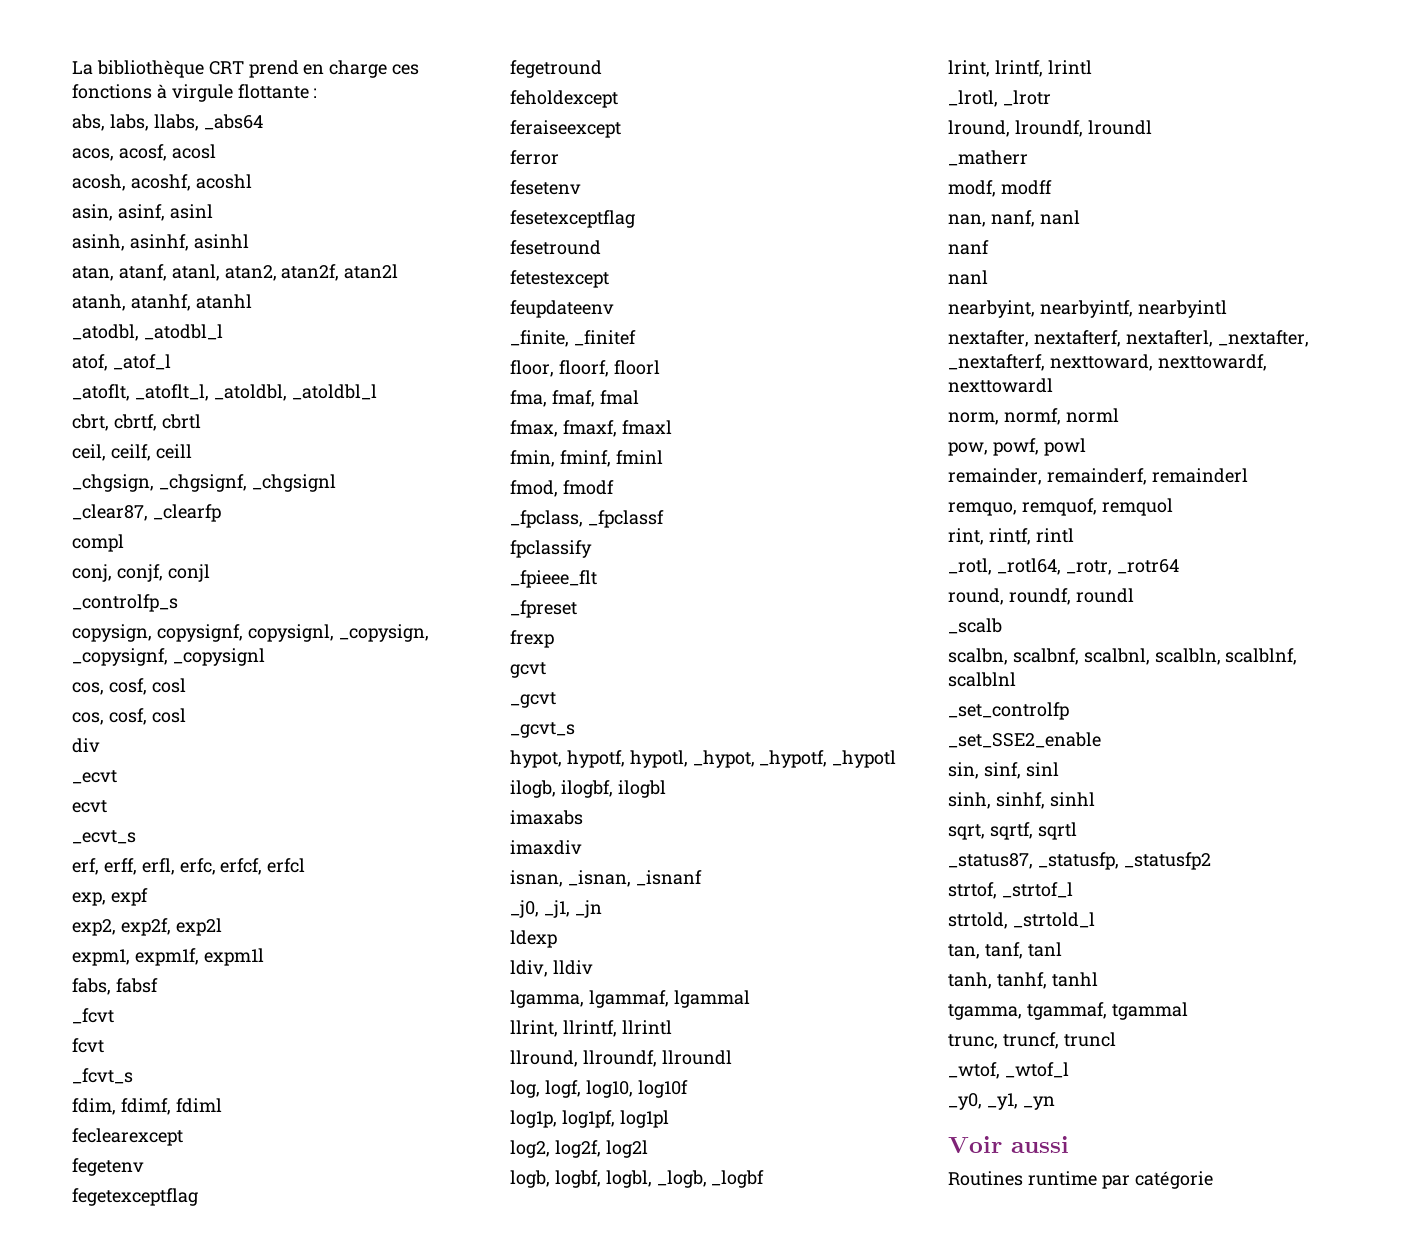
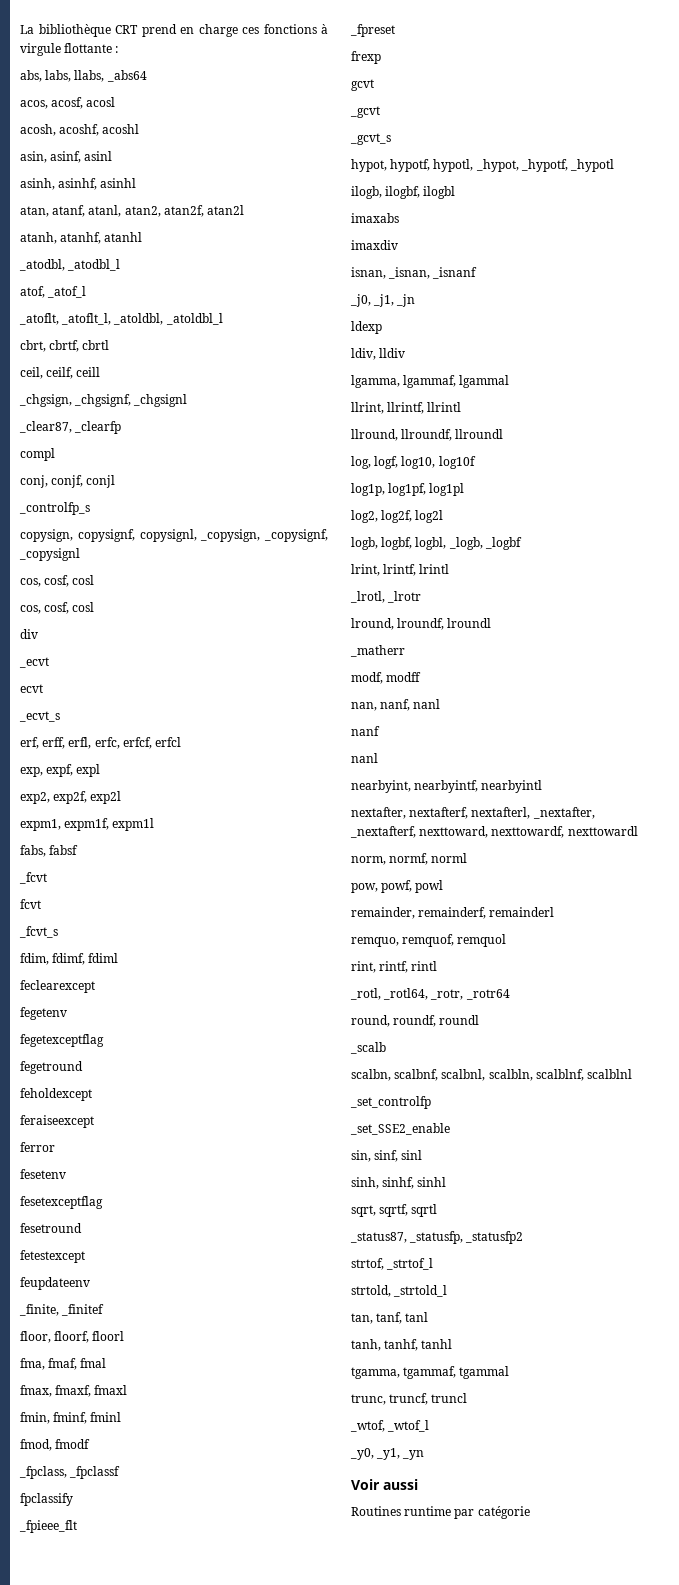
- exp, expf
+ exp, expf, expl

